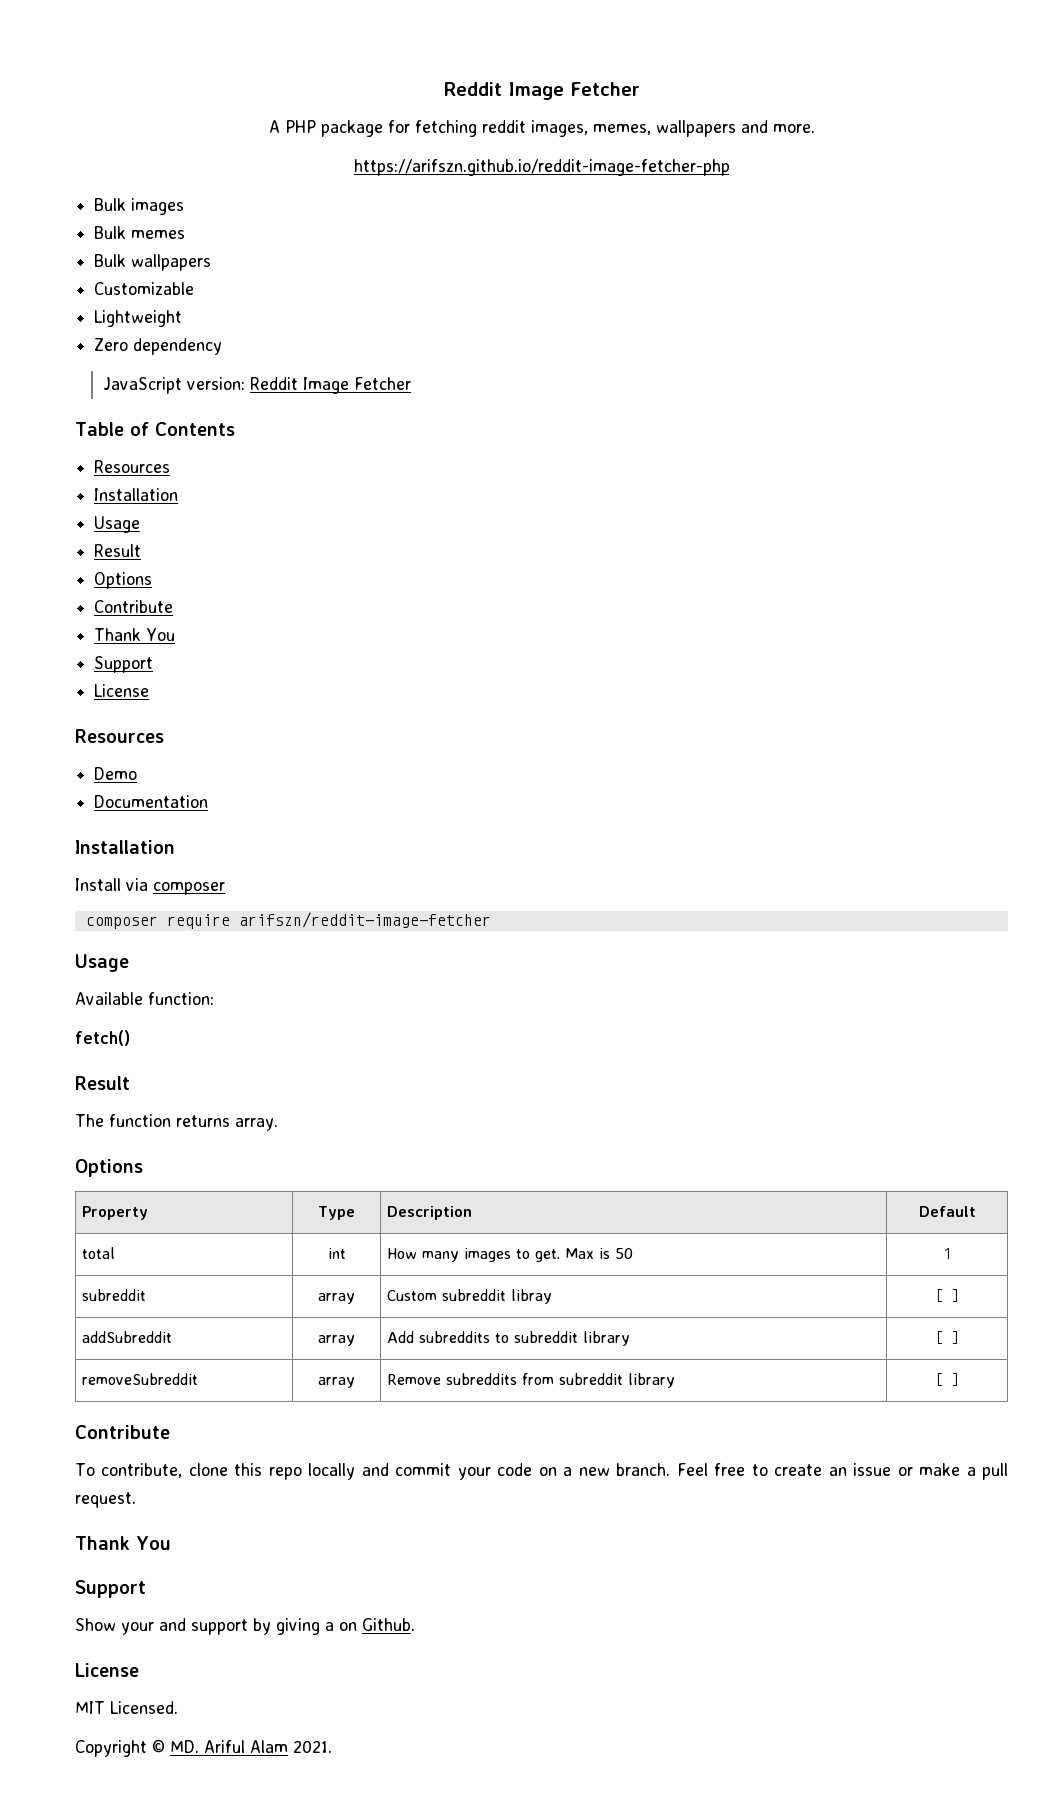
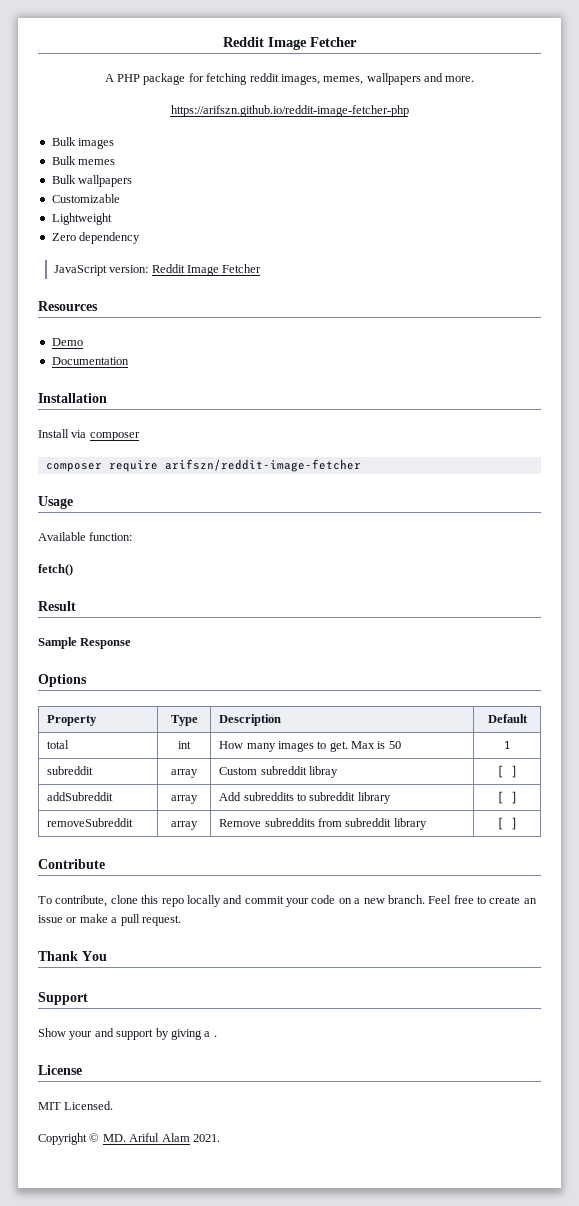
- Table of Contents
- Resources
- Installation
- Usage
- Result
- Options
- Contribute
- Thank You
- Support
- License
- The function returns array.
+ Sample Response
- Show your and support by giving a on Github.
+ Show your and support by giving a .

